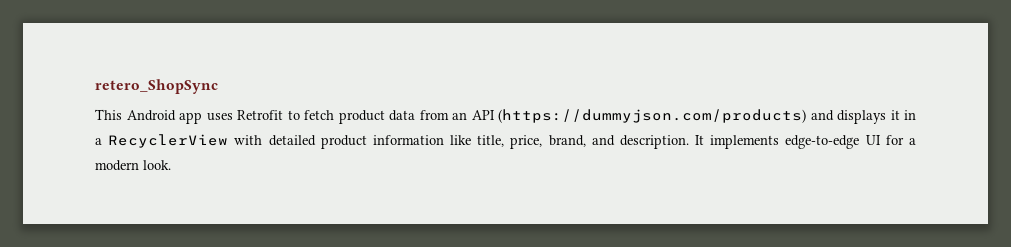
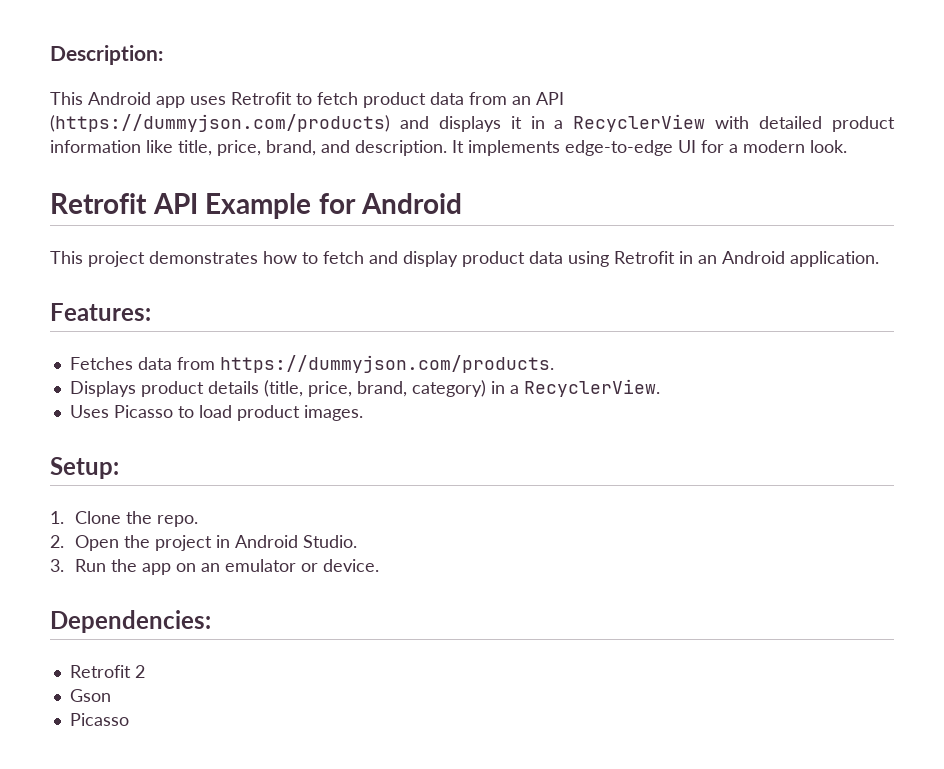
- retero_ShopSync
+ Description:
+ Retrofit API Example for Android
+ This project demonstrates how to fetch and display product data using Retrofit in an Android application.
+ Features:
+ Fetches data from https://dummyjson.com/products.
+ Displays product details (title, price, brand, category) in a RecyclerView.
+ Uses Picasso to load product images.
+ Setup:
+ 1. Clone the repo.
+ 2. Open the project in Android Studio.
+ 3. Run the app on an emulator or device.
+ Dependencies:
+ Retrofit 2
+ Gson
+ Picasso

